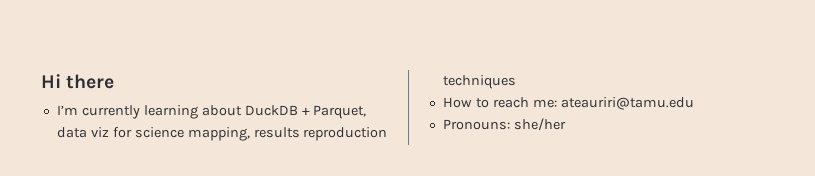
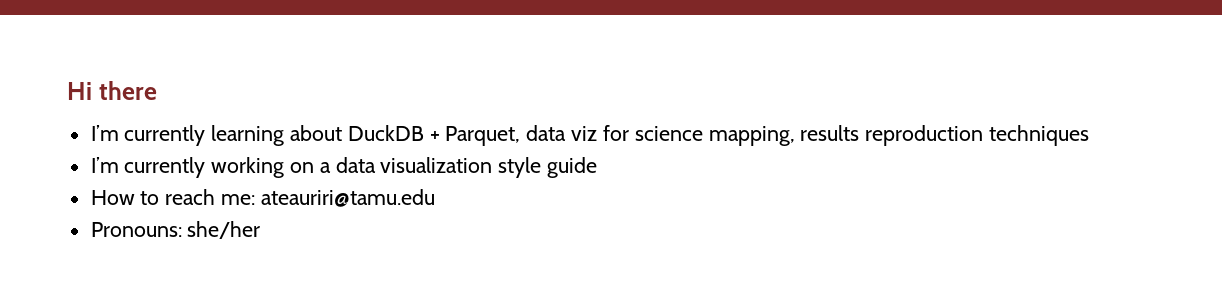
+ I’m currently working on a data visualization style guide

